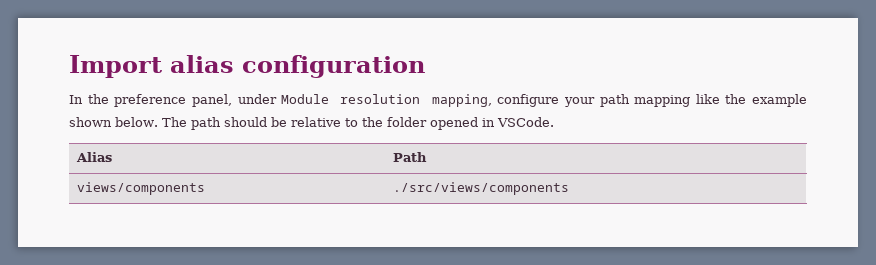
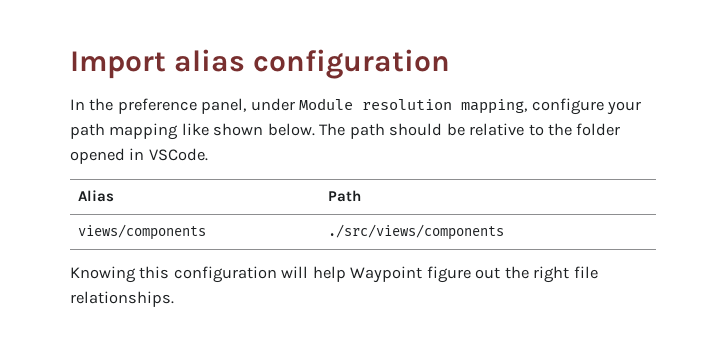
- In the preference panel, under Module resolution mapping, configure your path mapping like the example shown below.
+ In the preference panel, under Module resolution mapping, configure your path mapping like shown below.
+ Knowing this configuration will help Waypoint figure out the right file relationships.

